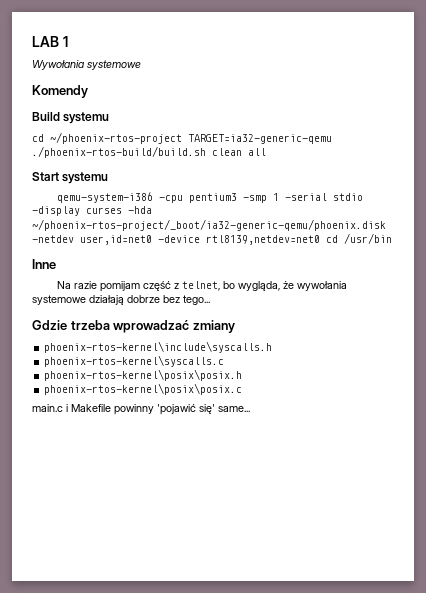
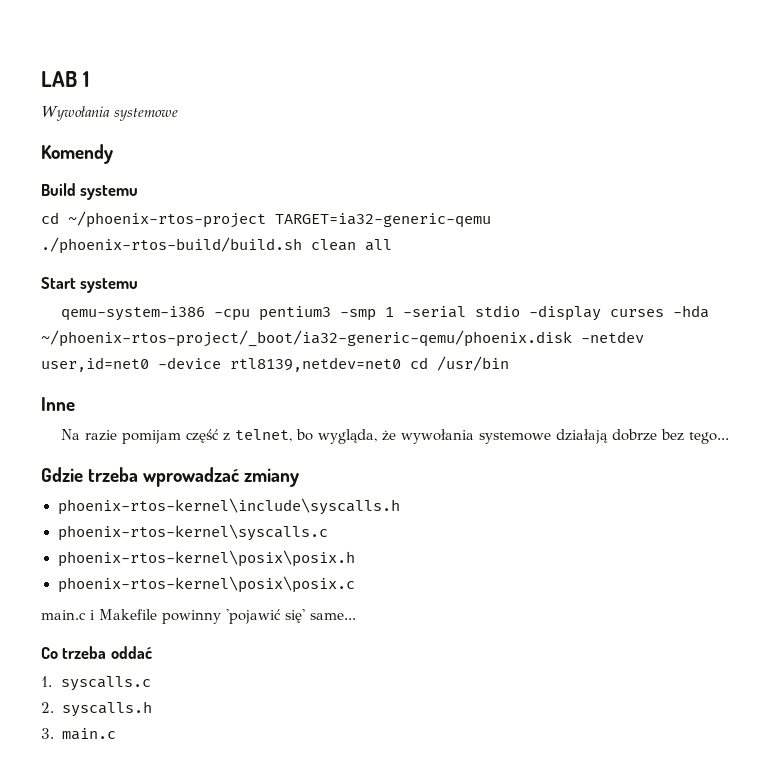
+ Co trzeba oddać
+ 1. syscalls.c
+ 2. syscalls.h
+ 3. main.c

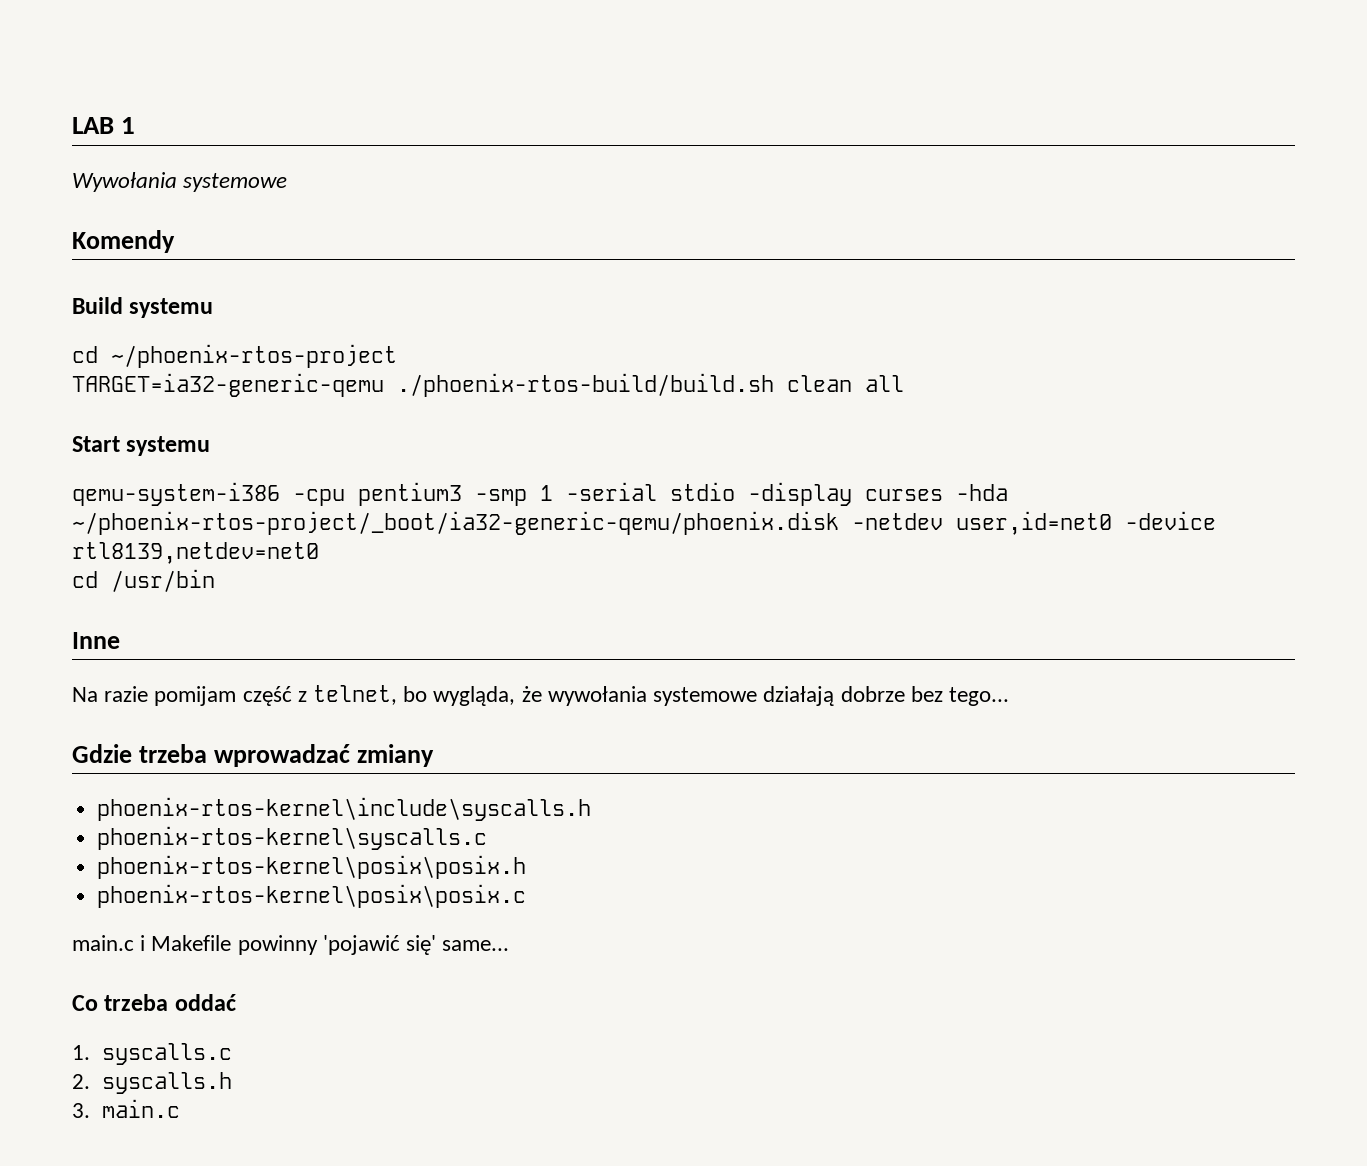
- cd ~/phoenix-rtos-project TARGET=ia32-generic-qemu ./phoenix-rtos-build/build.sh clean all
+ cd ~/phoenix-rtos-project
+ TARGET=ia32-generic-qemu ./phoenix-rtos-build/build.sh clean all
- qemu-system-i386 -cpu pentium3 -smp 1 -serial stdio -display curses -hda ~/phoenix-rtos-project/_boot/ia32-generic-qemu/phoenix.disk -netdev user,id=net0 -device rtl8139,netdev=net0 cd /usr/bin
+ qemu-system-i386 -cpu pentium3 -smp 1 -serial stdio -display curses -hda ~/phoenix-rtos-project/_boot/ia32-generic-qemu/phoenix.disk -netdev user,id=net0 -device rtl8139,netdev=net0
+ cd /usr/bin

